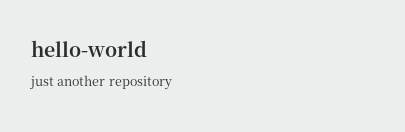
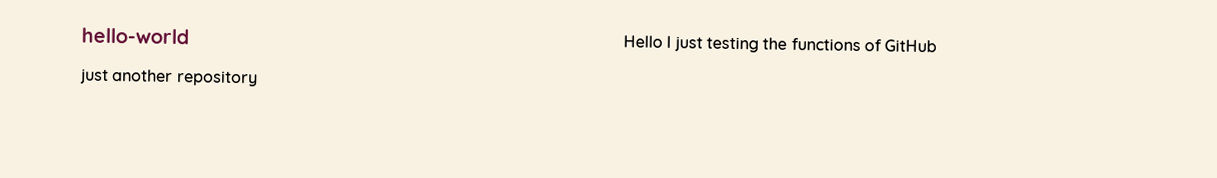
+ Hello I just testing the functions of GitHub

